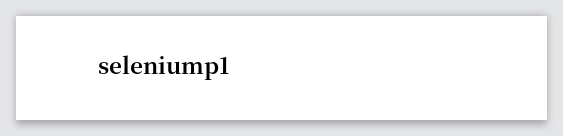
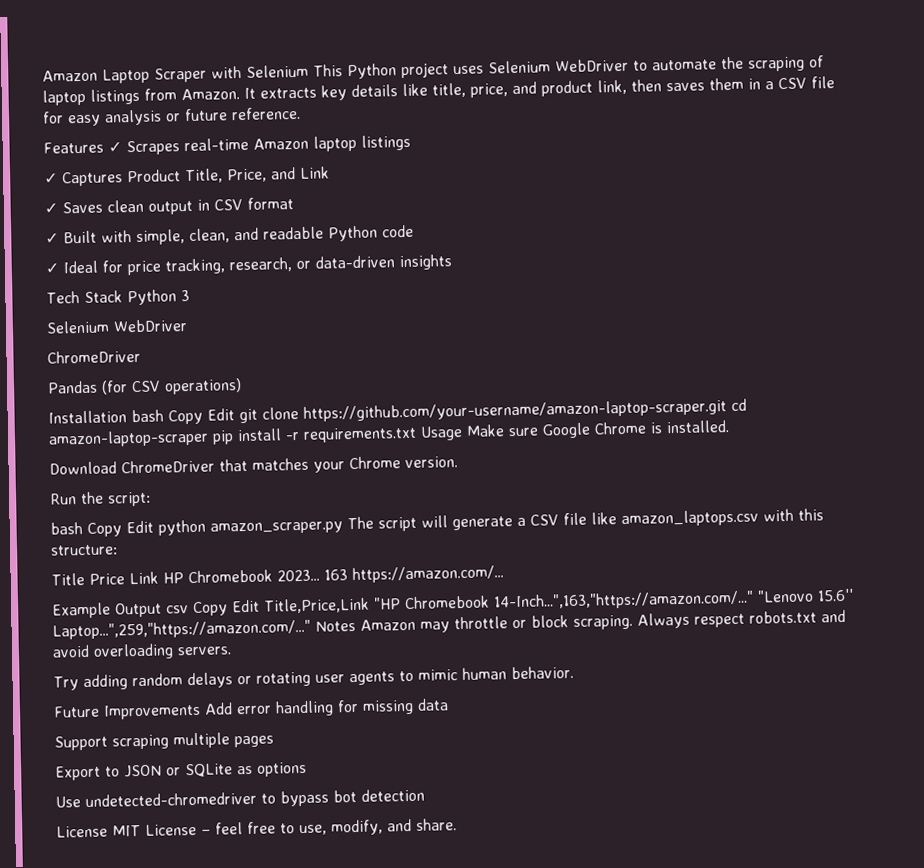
- seleniump1
+ Amazon Laptop Scraper with Selenium This Python project uses Selenium WebDriver to automate the scraping of laptop listings from Amazon. It extracts key details like title, price, and product link, then saves them in a CSV file for easy analysis or future reference.
+ Features ✓ Scrapes real-time Amazon laptop listings
+ ✓ Captures Product Title, Price, and Link
+ ✓ Saves clean output in CSV format
+ ✓ Built with simple, clean, and readable Python code
+ ✓ Ideal for price tracking, research, or data-driven insights
+ Tech Stack Python 3
+ Selenium WebDriver
+ ChromeDriver
+ Pandas (for CSV operations)
+ Installation bash Copy Edit git clone https://github.com/your-username/amazon-laptop-scraper.git cd amazon-laptop-scraper pip install -r requirements.txt Usage Make sure Google Chrome is installed.
+ Download ChromeDriver that matches your Chrome version.
+ Run the script:
+ bash Copy Edit python amazon_scraper.py The script will generate a CSV file like amazon_laptops.csv with this structure:
+ Title Price Link HP Chromebook 2023... 163 https://amazon.com/...
+ Example Output csv Copy Edit Title,Price,Link "HP Chromebook 14-Inch...",163,"https://amazon.com/..." "Lenovo 15.6'' Laptop...",259,"https://amazon.com/..." Notes Amazon may throttle or block scraping. Always respect robots.txt and avoid overloading servers.
+ Try adding random delays or rotating user agents to mimic human behavior.
+ Future Improvements Add error handling for missing data
+ Support scraping multiple pages
+ Export to JSON or SQLite as options
+ Use undetected-chromedriver to bypass bot detection
+ License MIT License – feel free to use, modify, and share.

